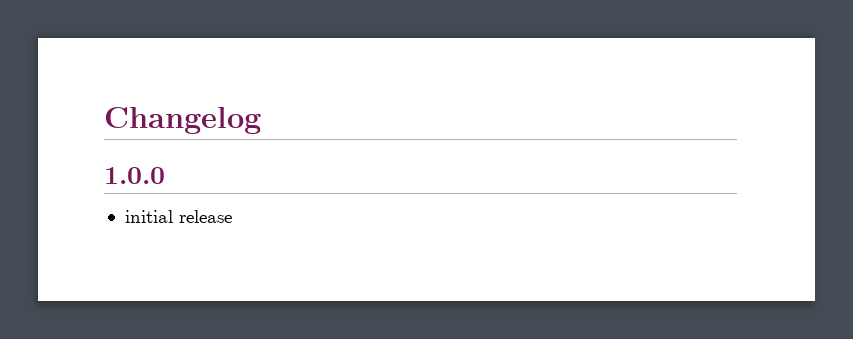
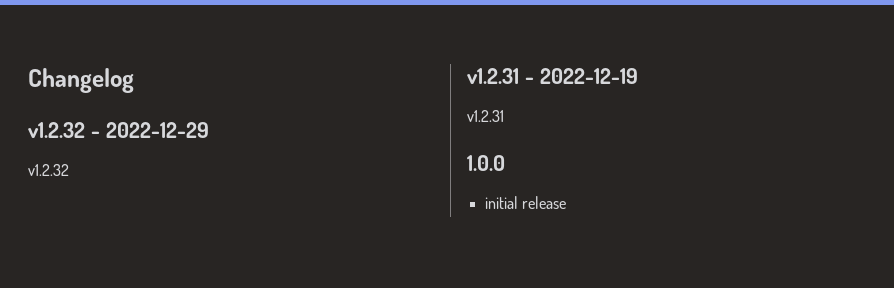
+ v1.2.32 - 2022-12-29
+ v1.2.32
+ v1.2.31 - 2022-12-19
+ v1.2.31

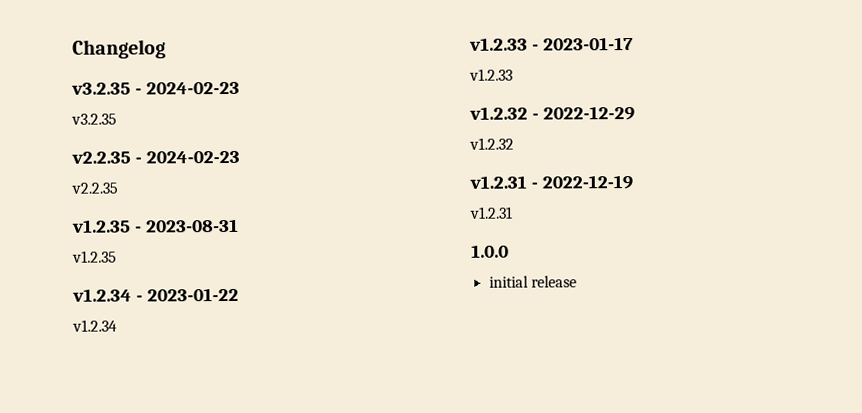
+ v3.2.35 - 2024-02-23
+ v3.2.35
+ v2.2.35 - 2024-02-23
+ v2.2.35
+ v1.2.35 - 2023-08-31
+ v1.2.35
+ v1.2.34 - 2023-01-22
+ v1.2.34
+ v1.2.33 - 2023-01-17
+ v1.2.33

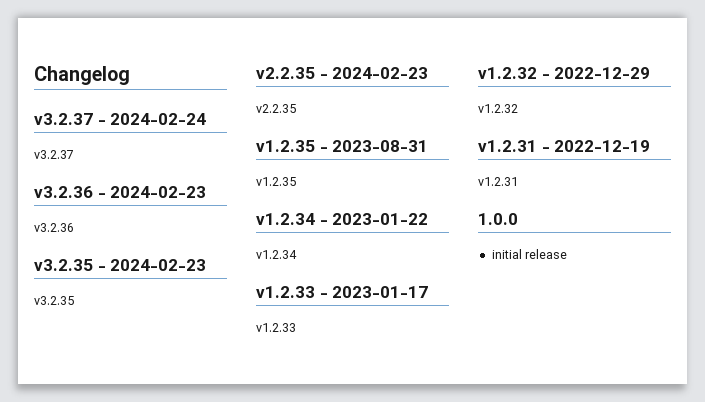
+ v3.2.37 - 2024-02-24
+ v3.2.37
+ v3.2.36 - 2024-02-23
+ v3.2.36

